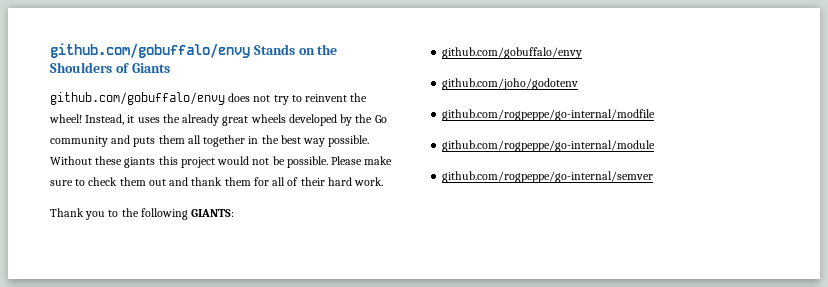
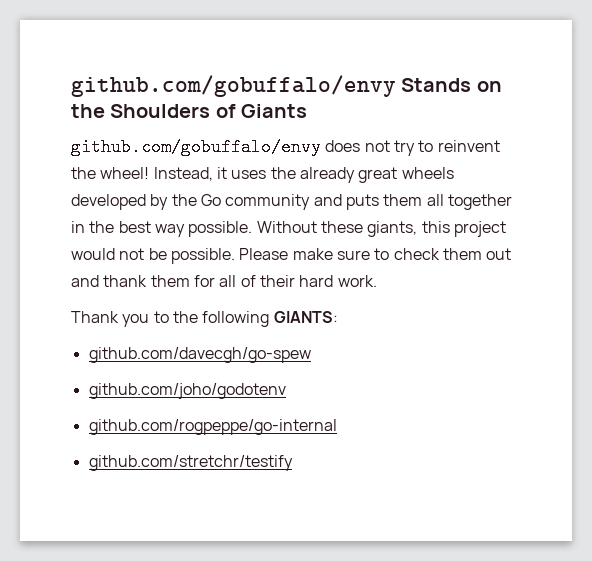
- Without these giants this project would not be possible.
+ Without these giants, this project would not be possible.
  Thank you to the following GIANTS:
- github.com/gobuffalo/envy
+ github.com/davecgh/go-spew
- github.com/rogpeppe/go-internal/modfile
- github.com/rogpeppe/go-internal/module
- github.com/rogpeppe/go-internal/semver
+ github.com/rogpeppe/go-internal
+ github.com/stretchr/testify

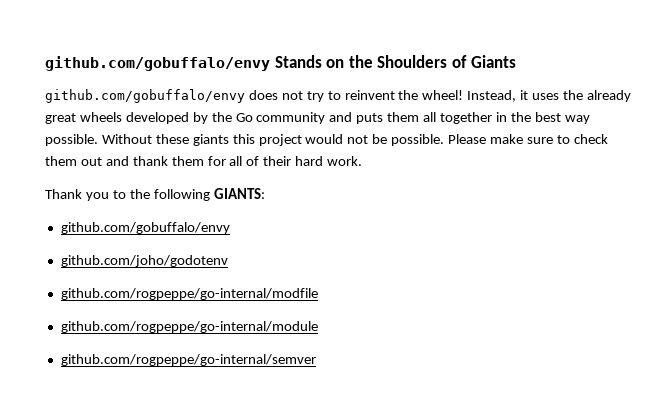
- Without these giants, this project would not be possible.
+ Without these giants this project would not be possible.
  Thank you to the following GIANTS:
- github.com/davecgh/go-spew
+ github.com/gobuffalo/envy
- github.com/rogpeppe/go-internal
- github.com/stretchr/testify
+ github.com/rogpeppe/go-internal/modfile
+ github.com/rogpeppe/go-internal/module
+ github.com/rogpeppe/go-internal/semver

